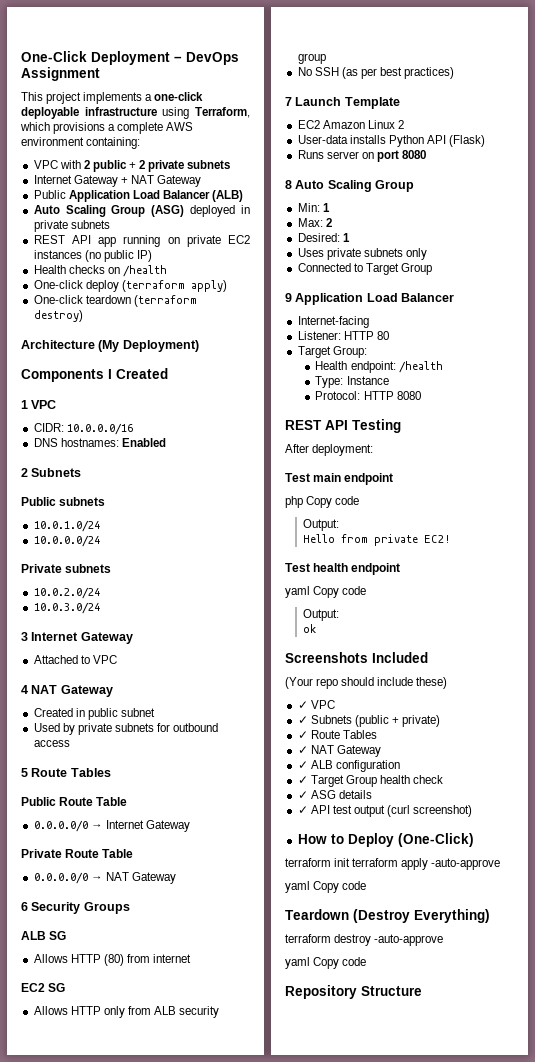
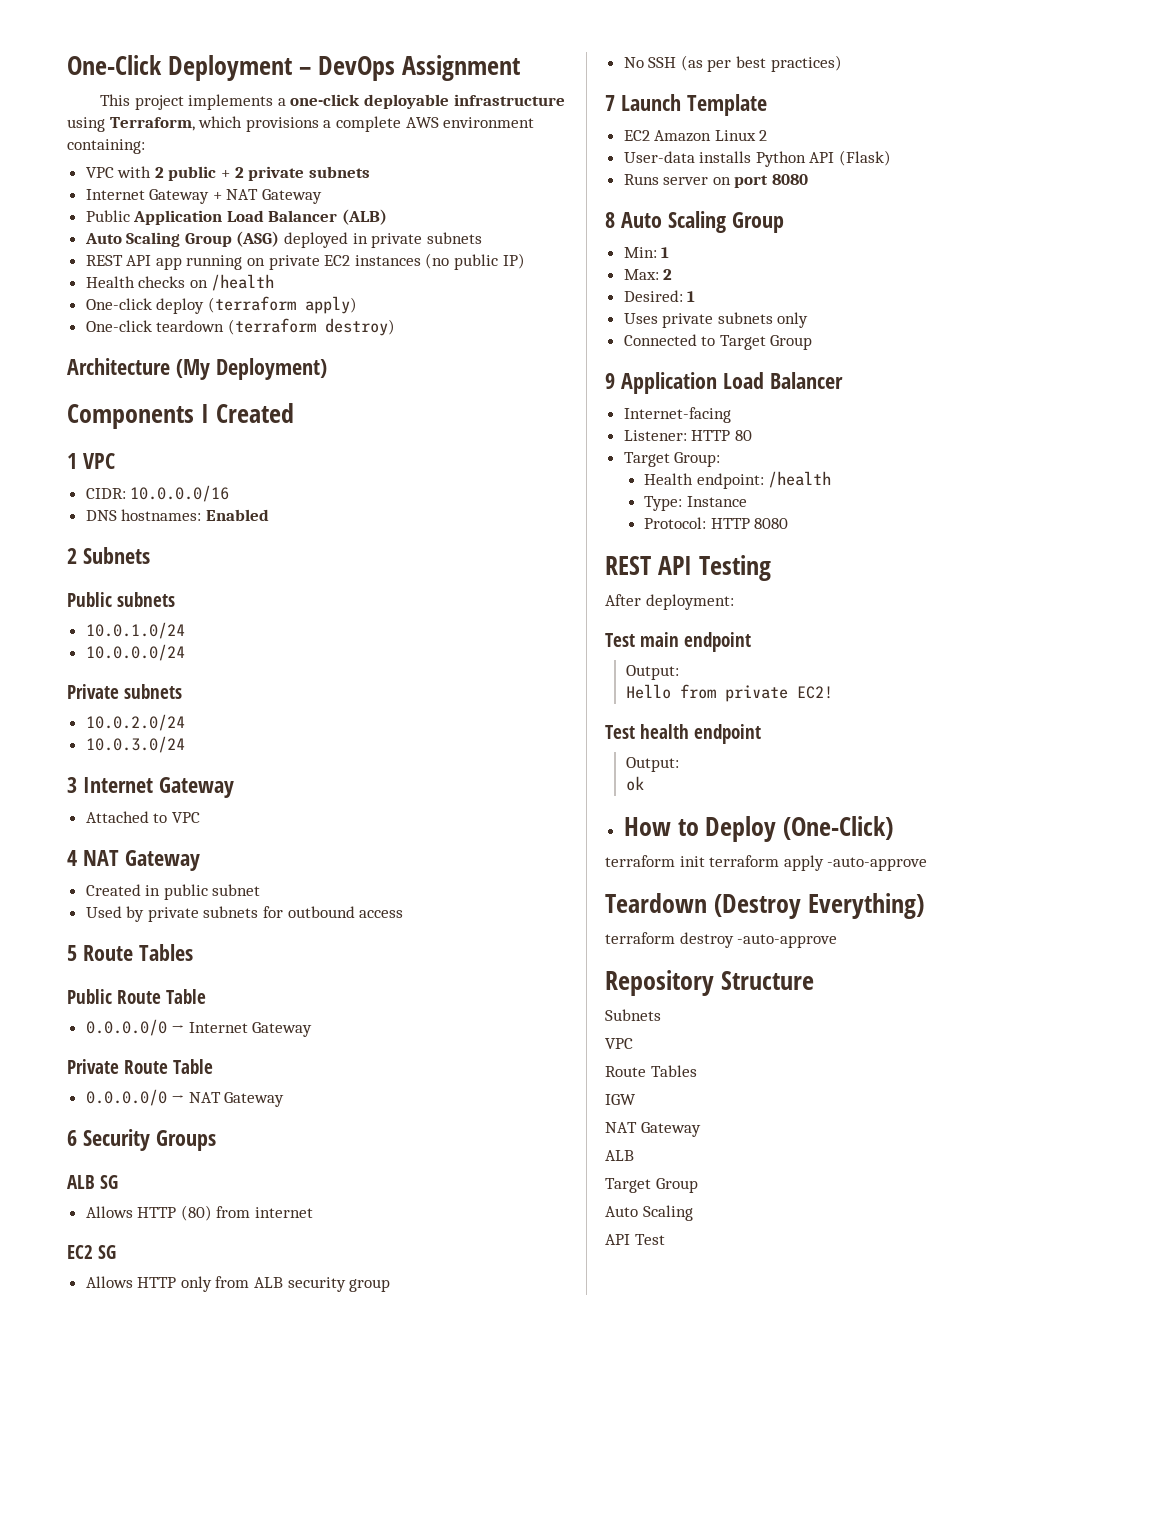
- php Copy code
  Test health endpoint
- yaml Copy code
- Screenshots Included
- (Your repo should include these)
- ✓ VPC
- ✓ Subnets (public + private)
- ✓ Route Tables
- ✓ NAT Gateway
- ✓ ALB configuration
- ✓ Target Group health check
- ✓ ASG details
- ✓ API test output (curl screenshot)
  terraform init terraform apply -auto-approve
- yaml Copy code
  terraform destroy -auto-approve
- yaml Copy code
  Repository Structure
+ Subnets
+ VPC
+ Route Tables
+ IGW
+ NAT Gateway
+ ALB
+ Target Group
+ Auto Scaling
+ API Test

